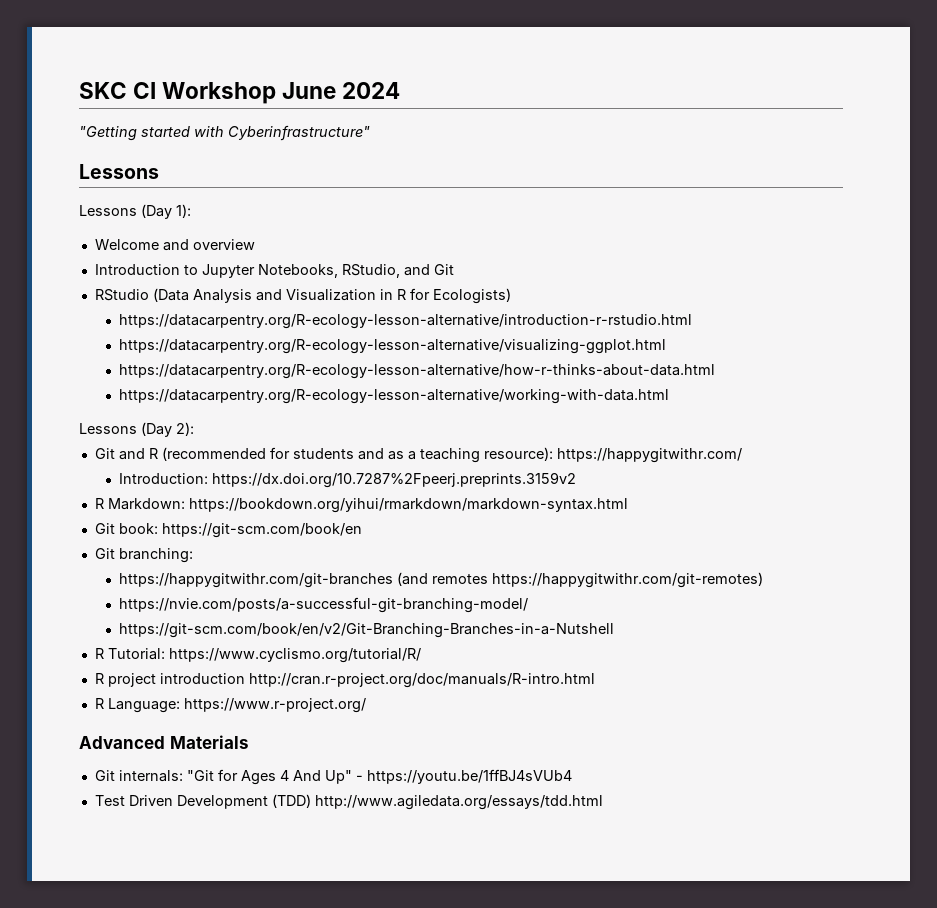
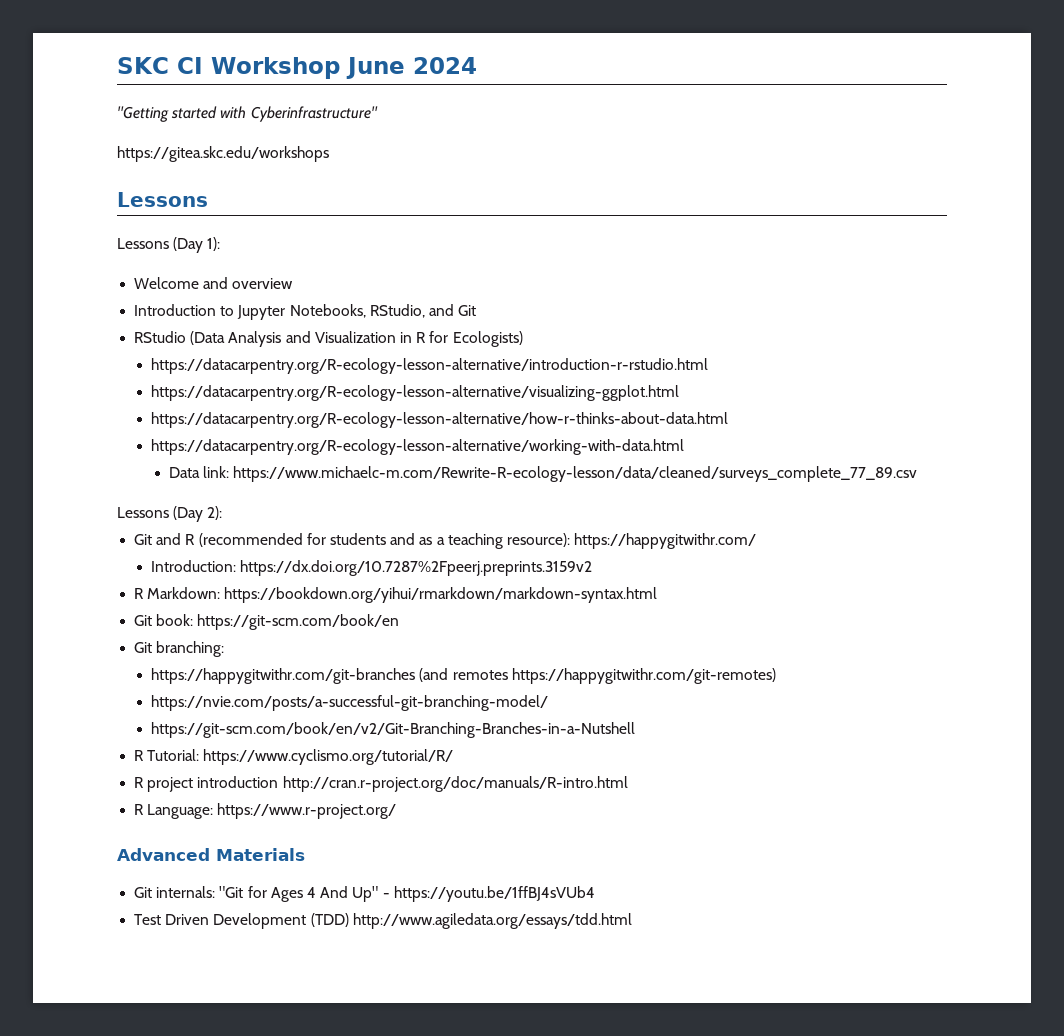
+ https://gitea.skc.edu/workshops
+ Data link: https://www.michaelc-m.com/Rewrite-R-ecology-lesson/data/cleaned/surveys_complete_77_89.csv

